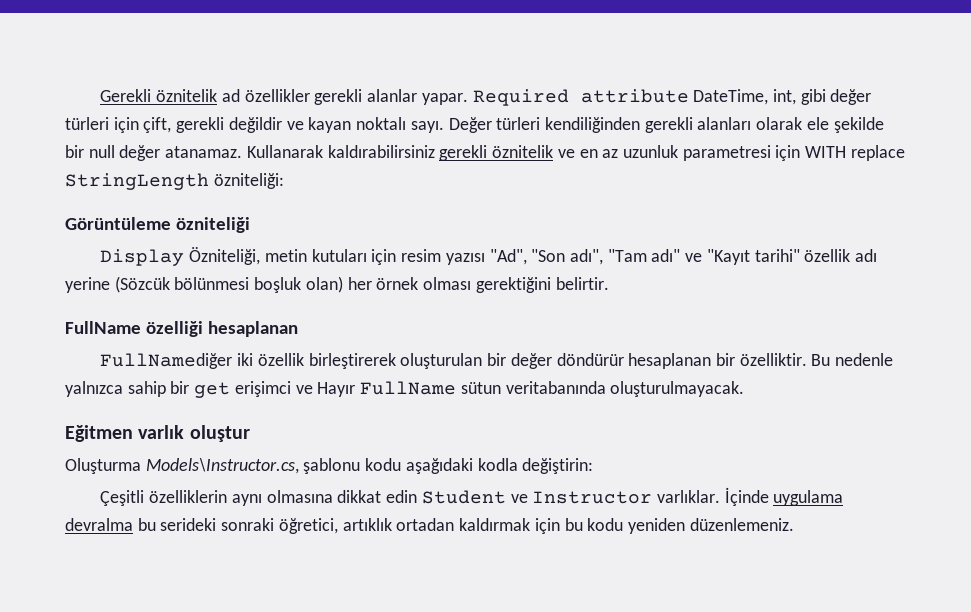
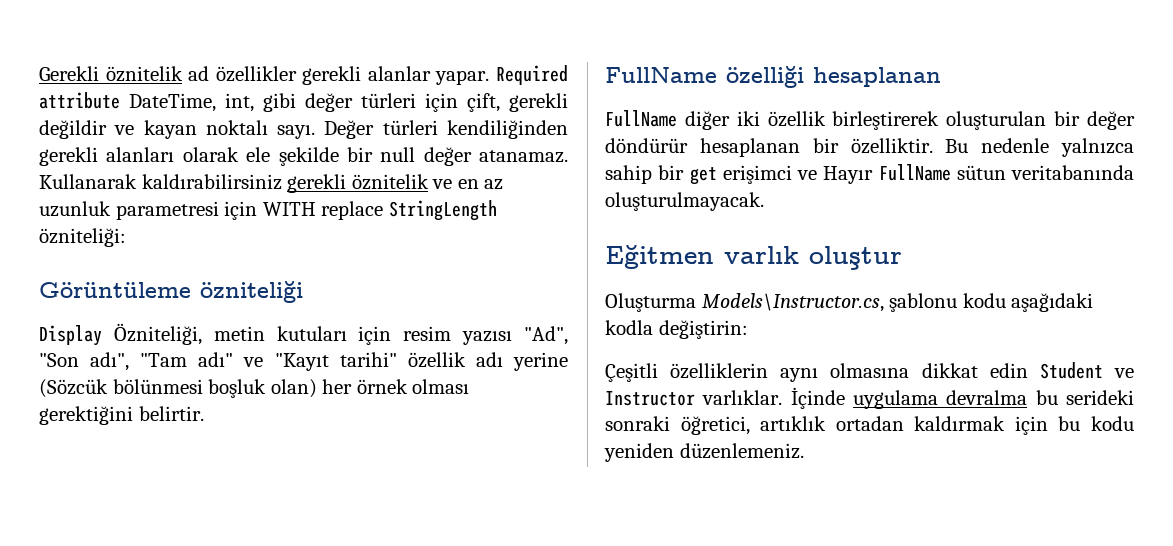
- FullNamediğer iki özellik birleştirerek oluşturulan bir değer döndürür hesaplanan bir özelliktir.
+ FullName diğer iki özellik birleştirerek oluşturulan bir değer döndürür hesaplanan bir özelliktir.

